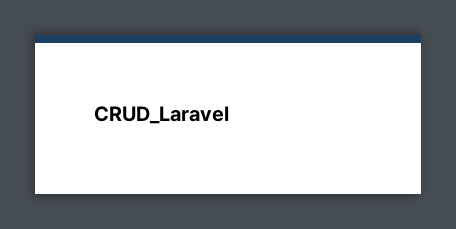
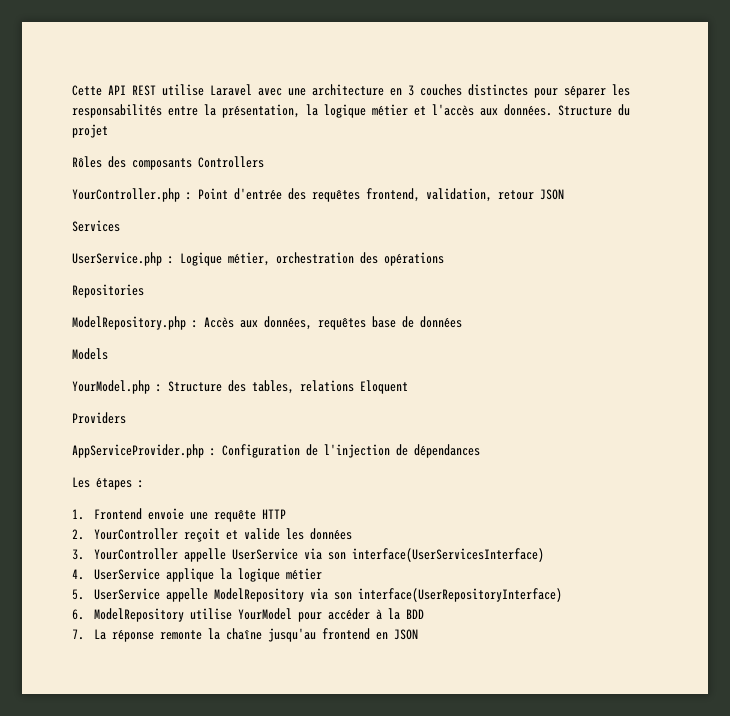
- CRUD_Laravel
+ Cette API REST utilise Laravel avec une architecture en 3 couches distinctes pour séparer les responsabilités entre la présentation, la logique métier et l'accès aux données. Structure du projet
+ Rôles des composants Controllers
+ YourController.php : Point d'entrée des requêtes frontend, validation, retour JSON
+ Services
+ UserService.php : Logique métier, orchestration des opérations
+ Repositories
+ ModelRepository.php : Accès aux données, requêtes base de données
+ Models
+ YourModel.php : Structure des tables, relations Eloquent
+ Providers
+ AppServiceProvider.php : Configuration de l'injection de dépendances
+ Les étapes :
+ 1. Frontend envoie une requête HTTP
+ 2. YourController reçoit et valide les données
+ 3. YourController appelle UserService via son interface(UserServicesInterface)
+ 4. UserService applique la logique métier
+ 5. UserService appelle ModelRepository via son interface(UserRepositoryInterface)
+ 6. ModelRepository utilise YourModel pour accéder à la BDD
+ 7. La réponse remonte la chaîne jusqu'au frontend en JSON

